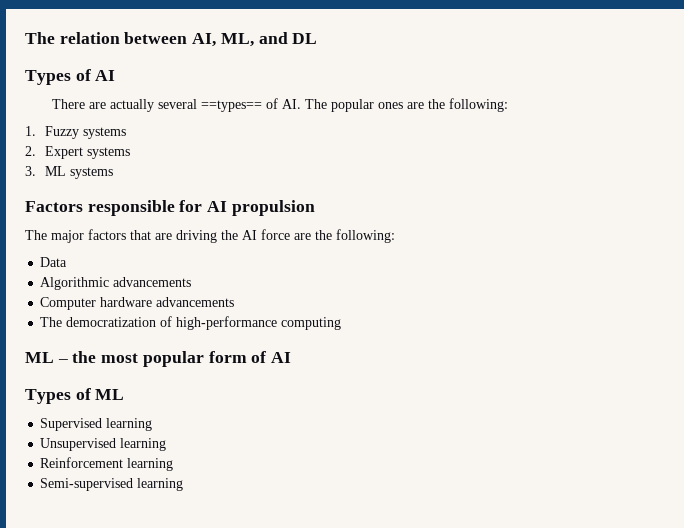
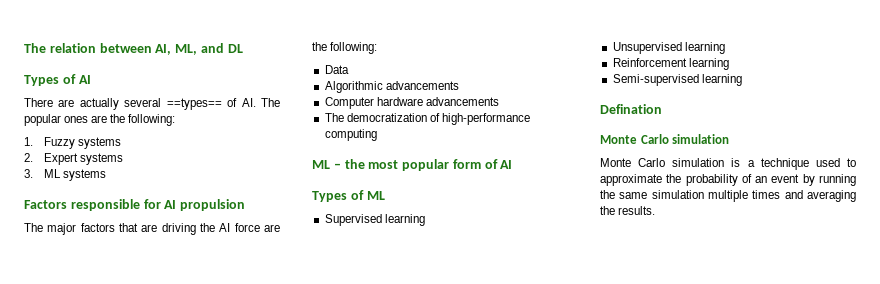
+ Defination
+ Monte Carlo simulation
+ Monte Carlo simulation is a technique used to approximate the probability of an event by running the same simulation multiple times and averaging the results.

